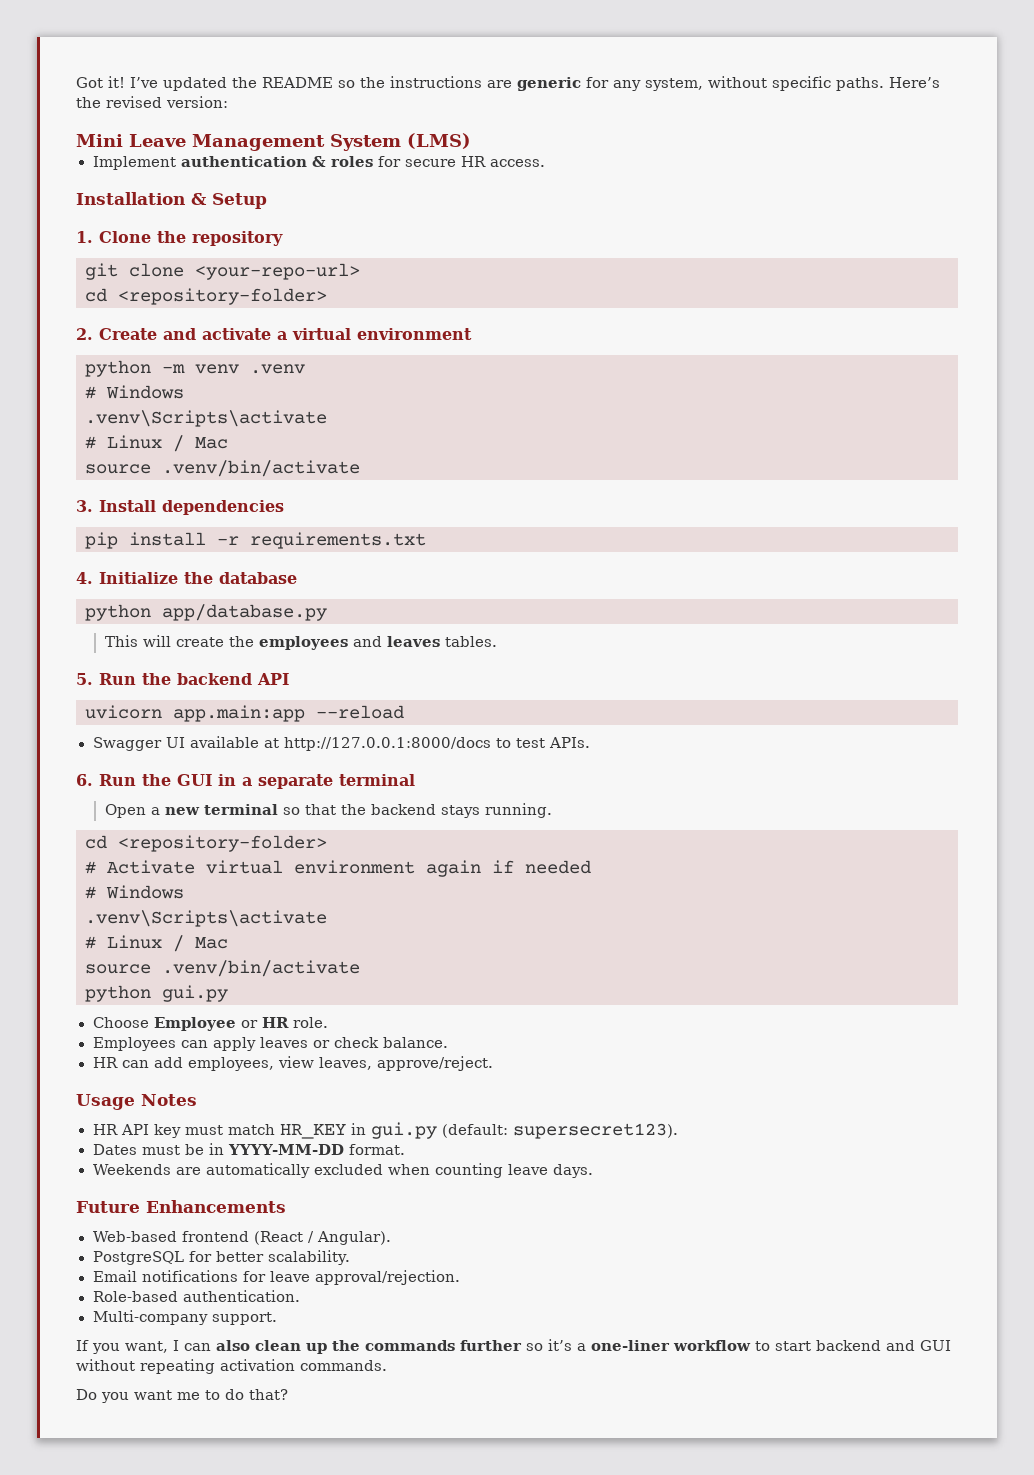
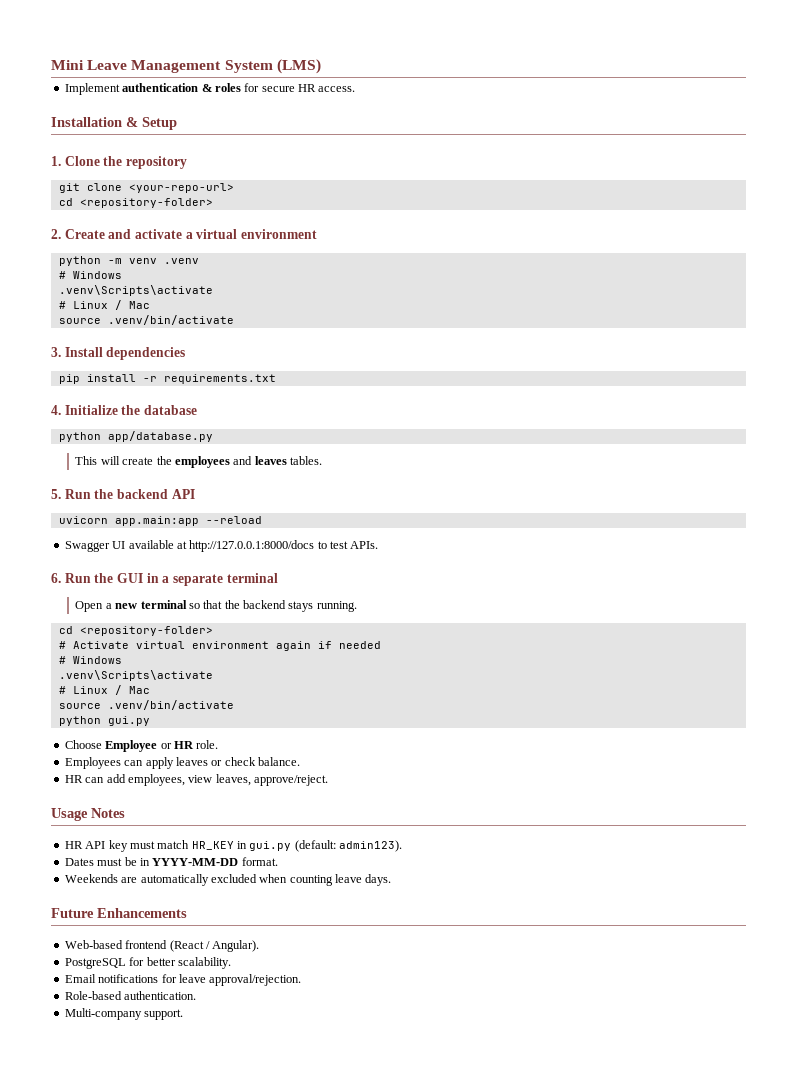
- Got it! I’ve updated the README so the instructions are generic for any system, without specific paths. Here’s the revised version:
- HR API key must match HR_KEY in gui.py (default: supersecret123).
+ HR API key must match HR_KEY in gui.py (default: admin123).
- If you want, I can also clean up the commands further so it’s a one-liner workflow to start backend and GUI without repeating activation commands.
- Do you want me to do that?

